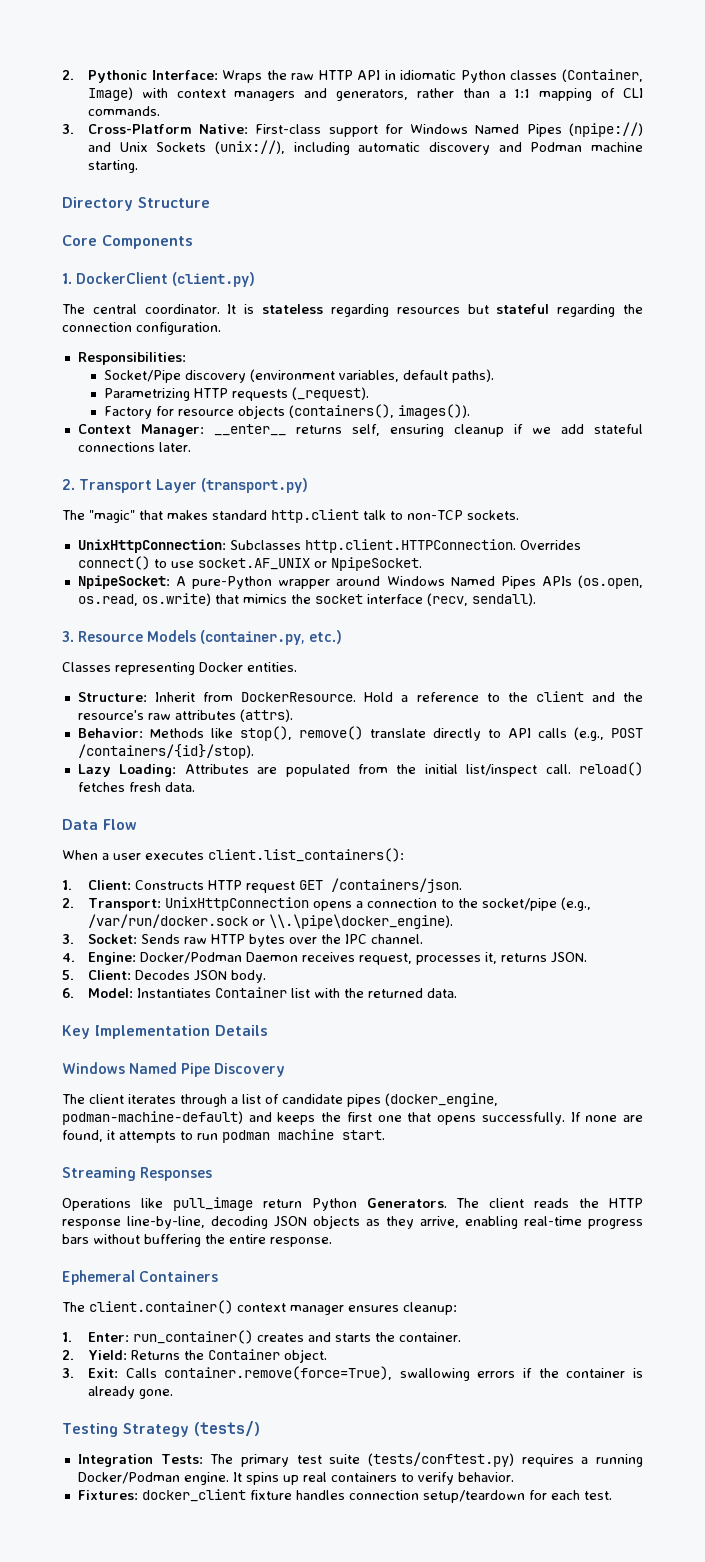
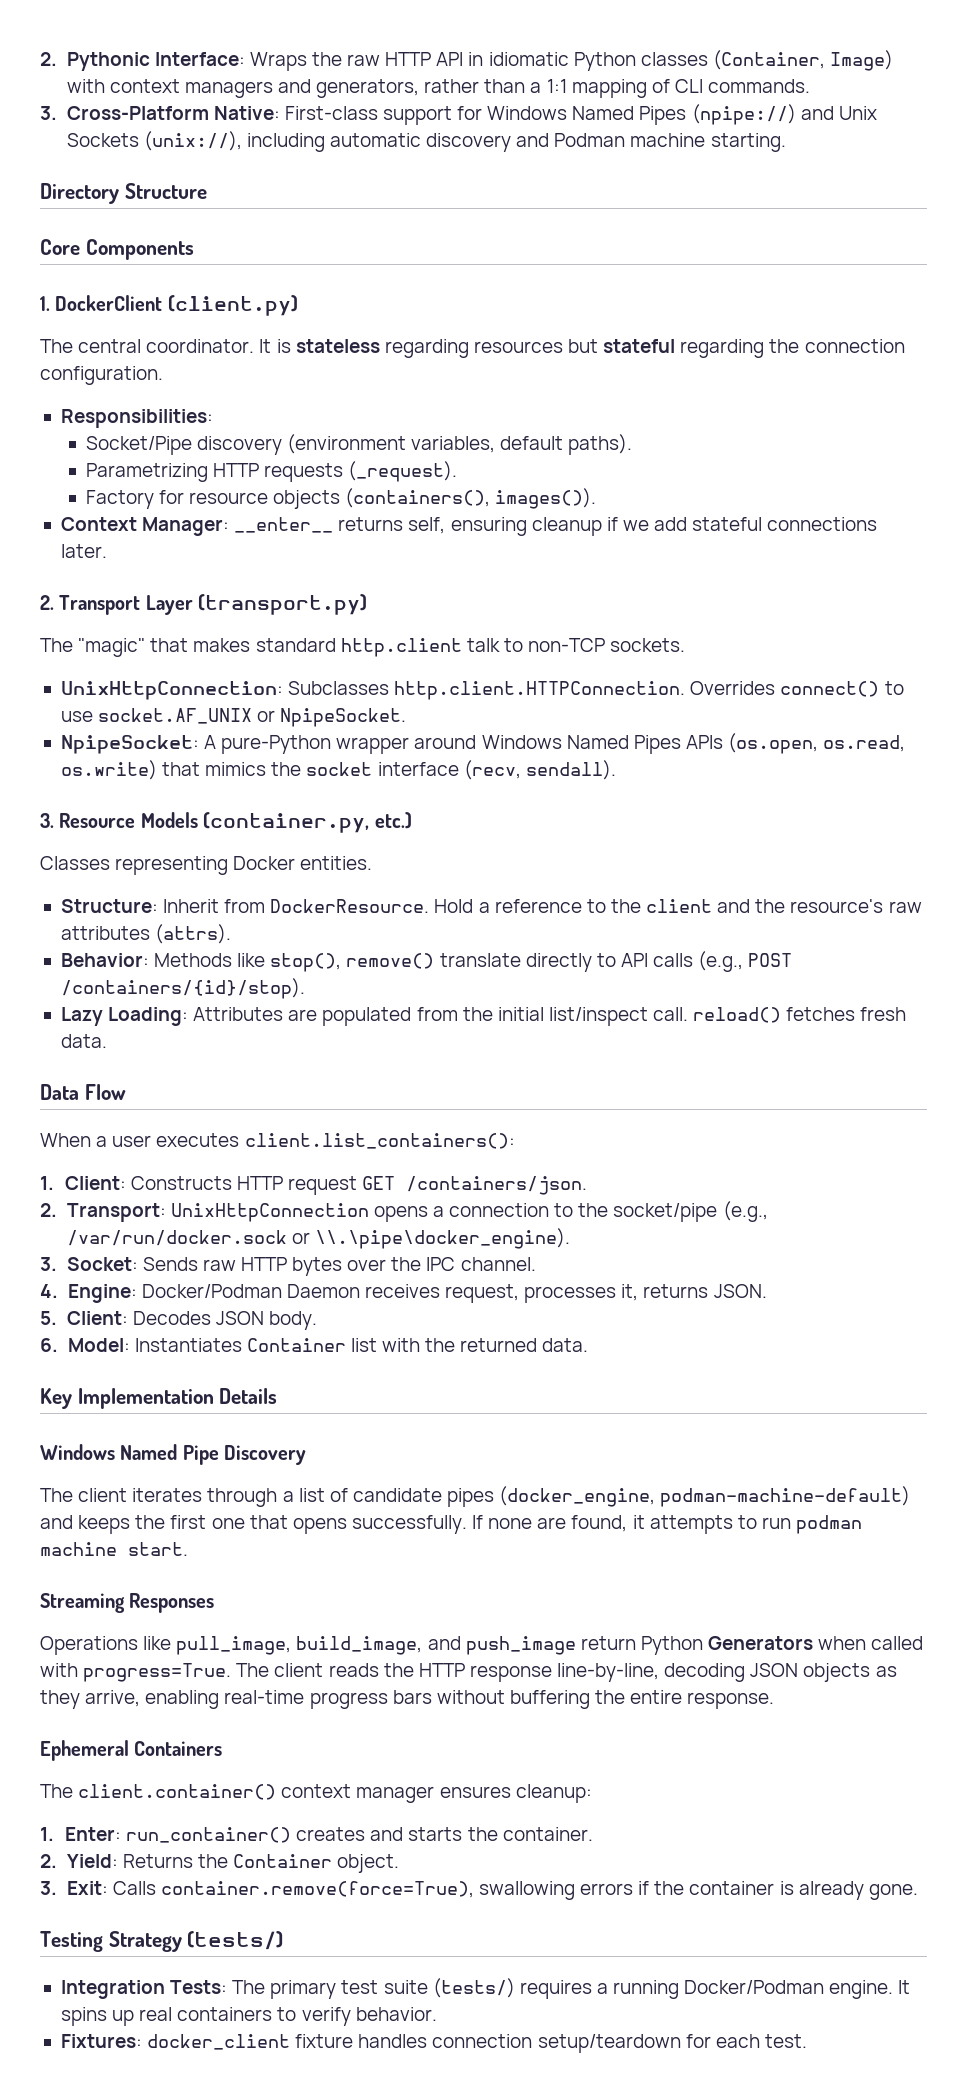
- Operations like pull_image return Python Generators.
+ Operations like pull_image, build_image, and push_image return Python Generators when called with progress=True.
- Integration Tests: The primary test suite (tests/conftest.py) requires a running Docker/Podman engine.
+ Integration Tests: The primary test suite (tests/) requires a running Docker/Podman engine.

